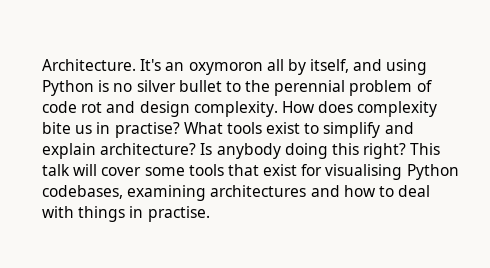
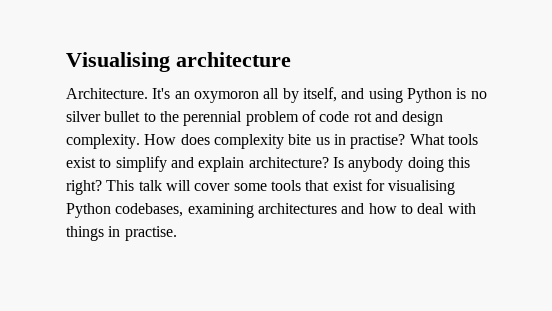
+ Visualising architecture

